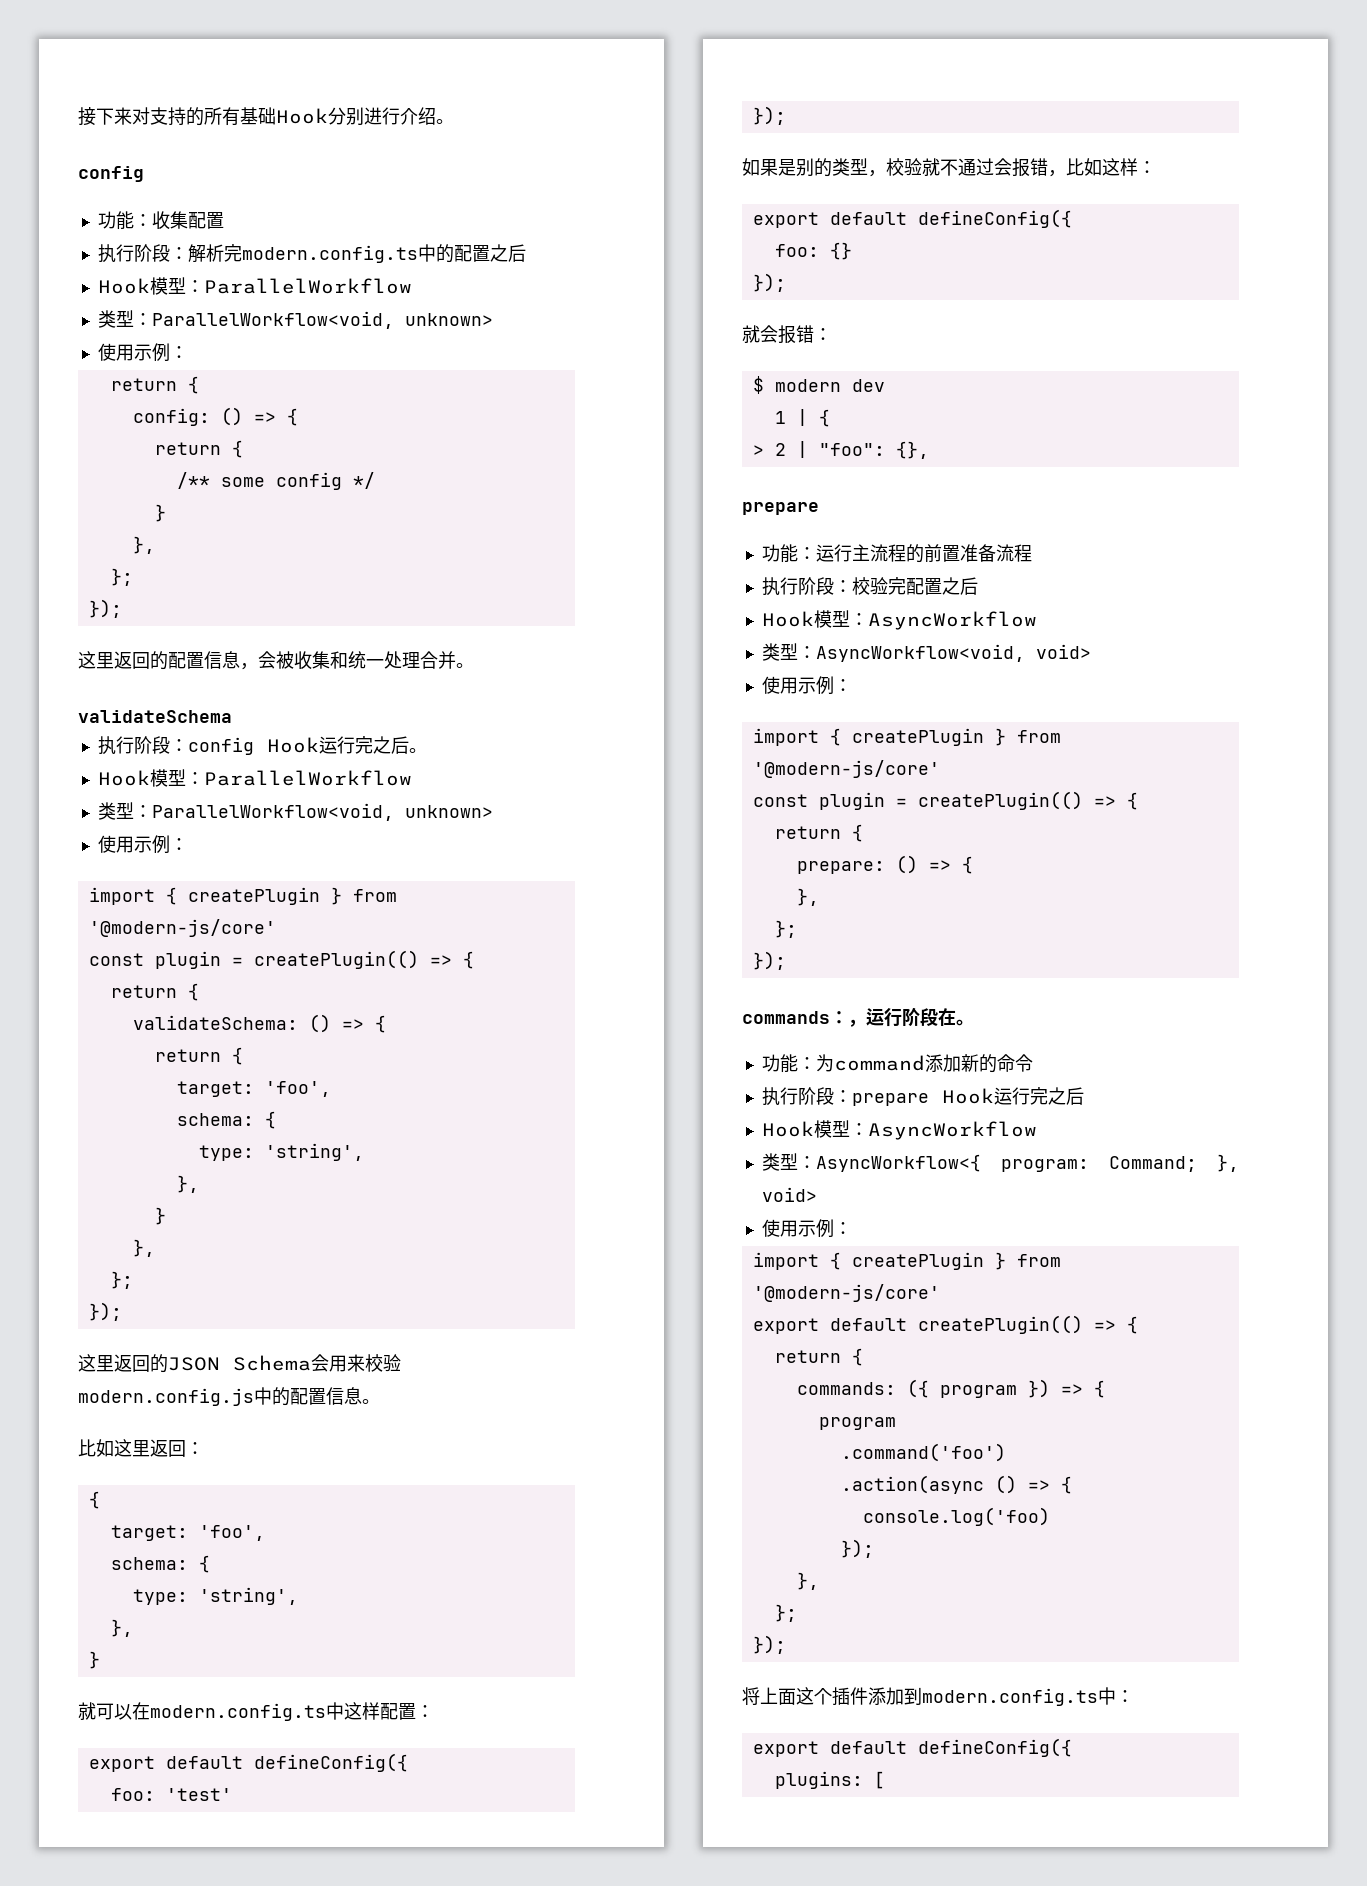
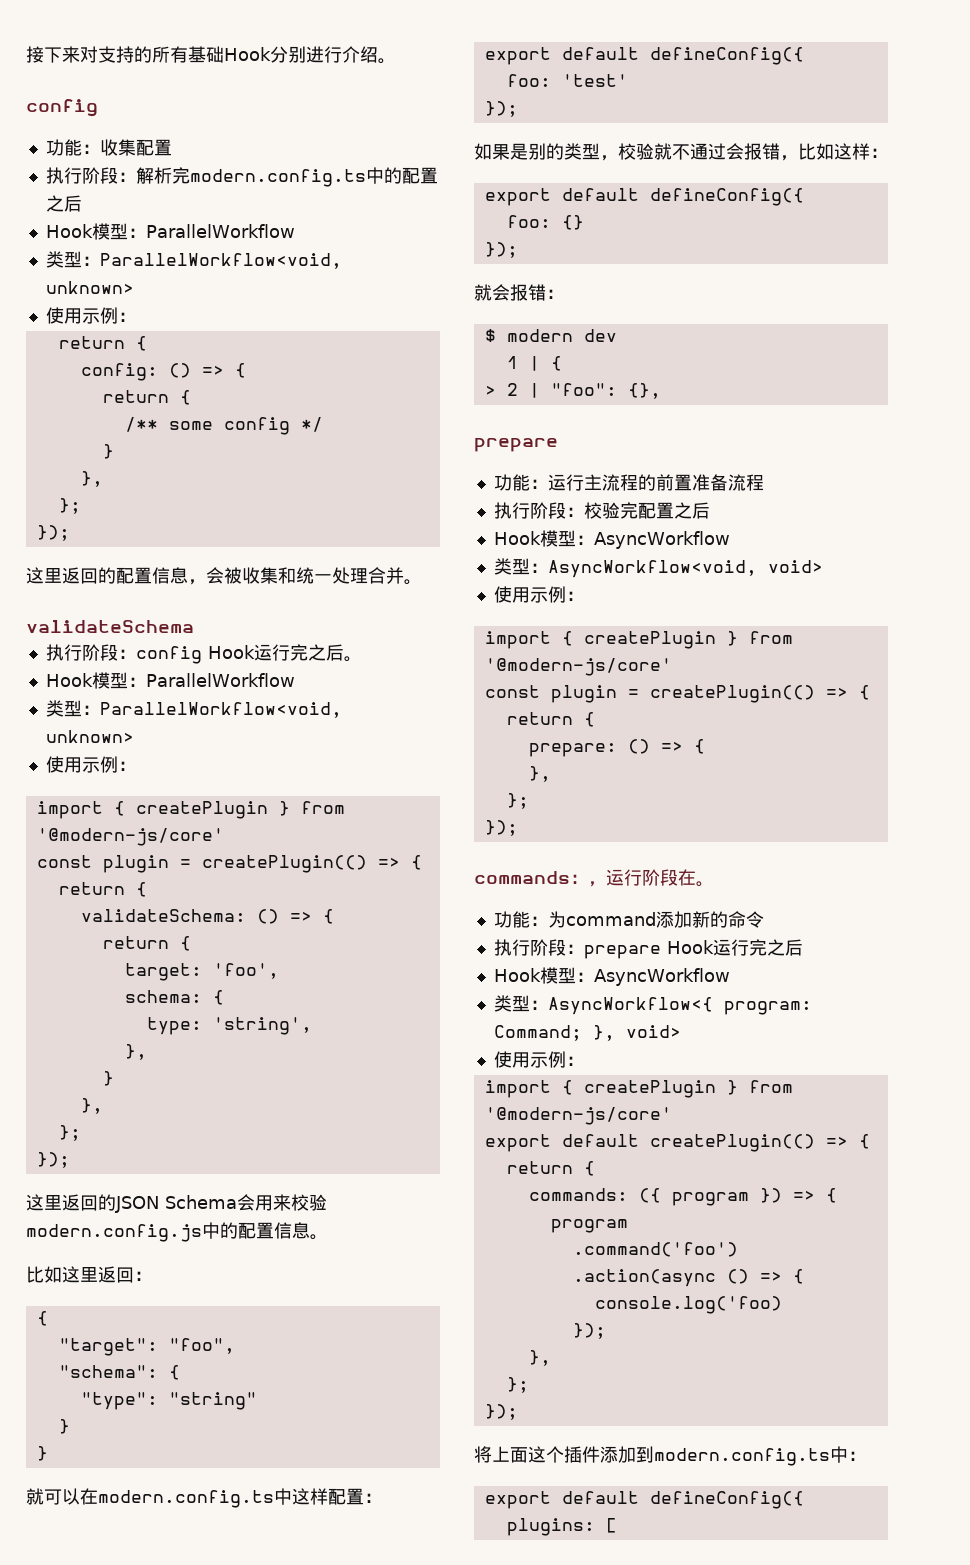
  比如这里返回：
  {
- target: 'foo',
- schema: {
- type: 'string',
- },
+ "target": "foo",
+ "schema": {
+ "type": "string"
+ }

